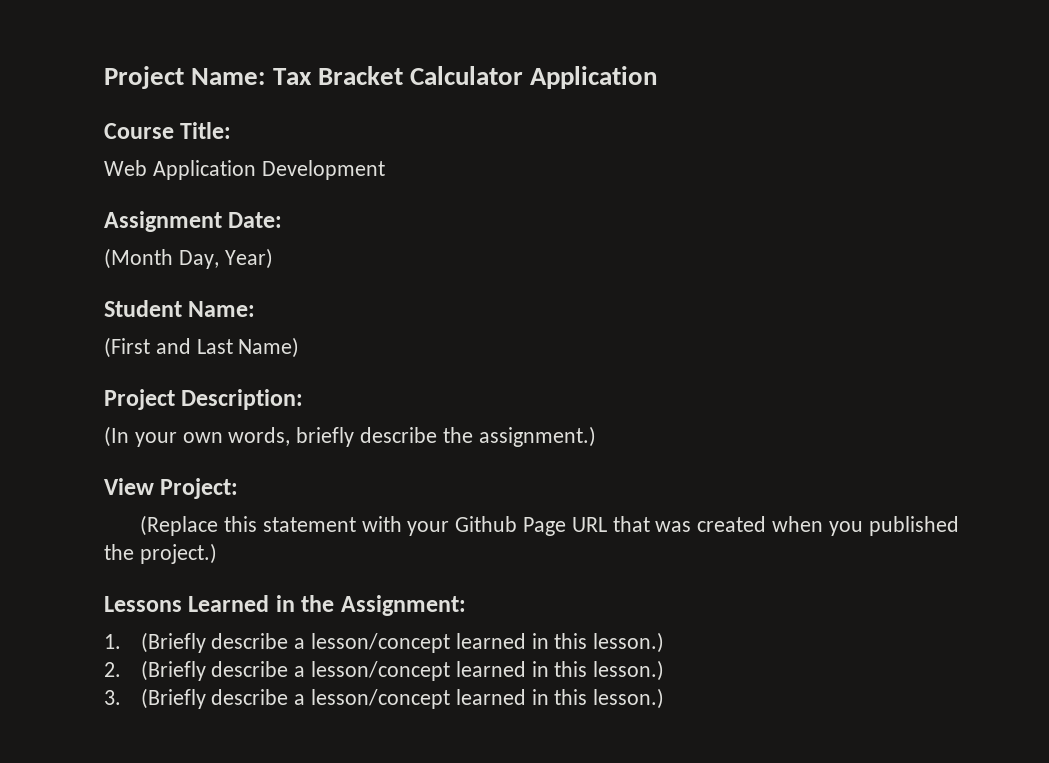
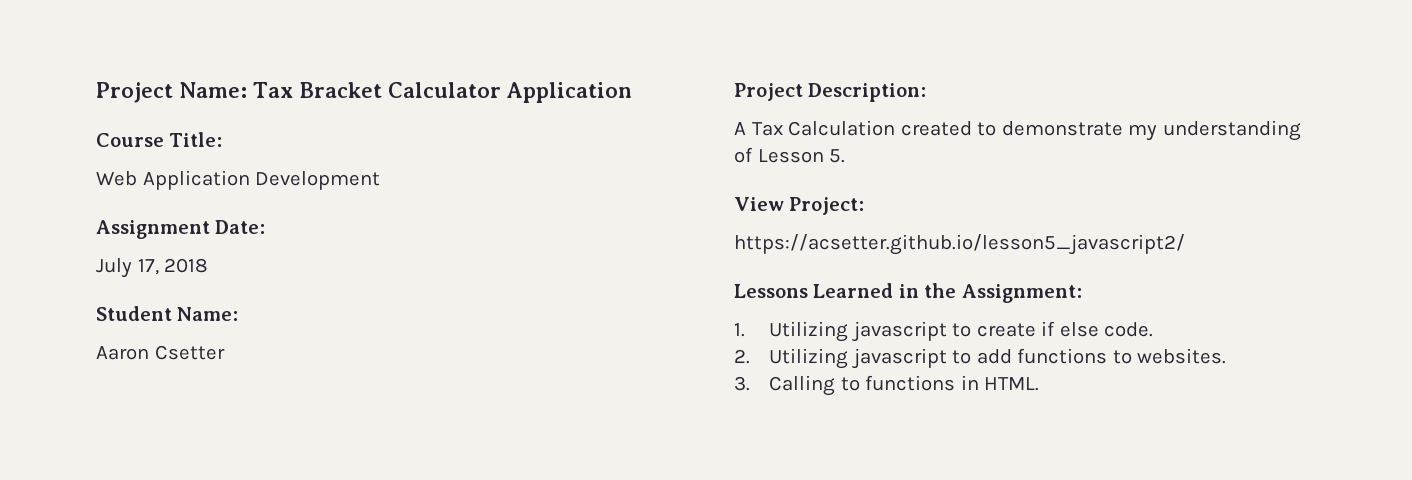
- (Month Day, Year)
+ July 17, 2018
- (First and Last Name)
+ Aaron Csetter
  Project Description:
- (In your own words, briefly describe the assignment.)
+ A Tax Calculation created to demonstrate my understanding of Lesson 5.
  View Project:
- (Replace this statement with your Github Page URL that was created when you published the project.)
+ https://acsetter.github.io/lesson5_javascript2/
- 1. (Briefly describe a lesson/concept learned in this lesson.)
- 2. (Briefly describe a lesson/concept learned in this lesson.)
- 3. (Briefly describe a lesson/concept learned in this lesson.)
+ 1. Utilizing javascript to create if else code.
+ 2. Utilizing javascript to add functions to websites.
+ 3. Calling to functions in HTML.

